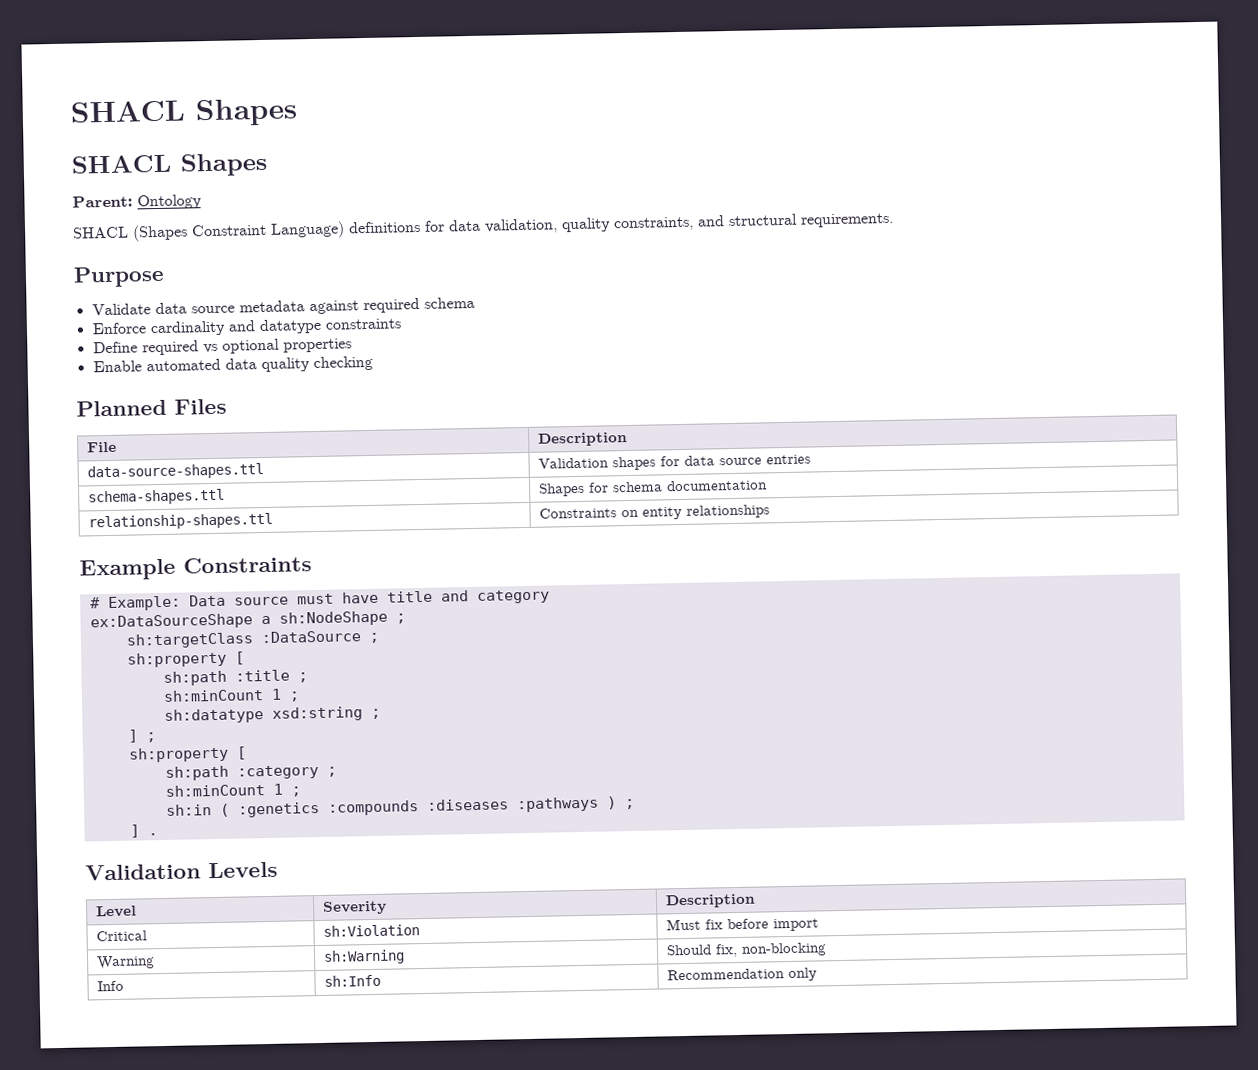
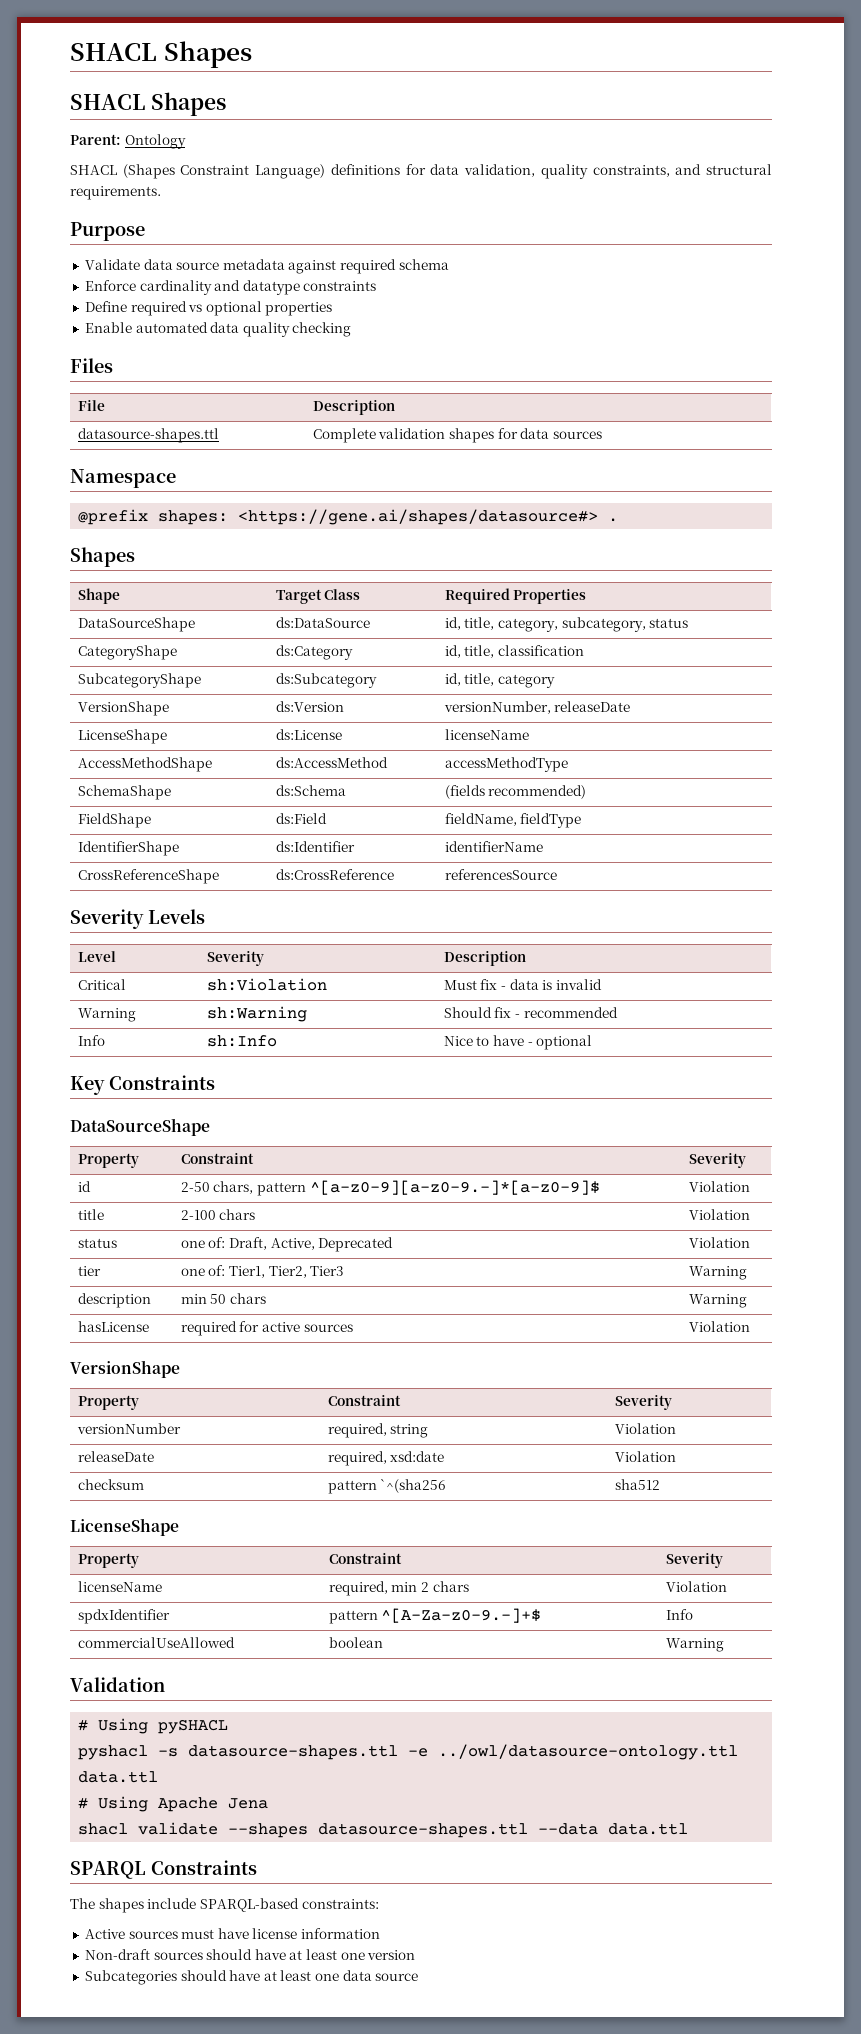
- Planned Files
+ Files
- data-source-shapes.ttl | Validation shapes for data source entries
- schema-shapes.ttl | Shapes for schema documentation
- relationship-shapes.ttl | Constraints on entity relationships
- Example Constraints
- # Example: Data source must have title and category
- ex:DataSourceShape a sh:NodeShape ;
- sh:targetClass :DataSource ;
- sh:property [
- sh:path :title ;
- sh:minCount 1 ;
- sh:datatype xsd:string ;
- ] ;
- sh:property [
- sh:path :category ;
- sh:minCount 1 ;
- sh:in ( :genetics :compounds :diseases :pathways ) ;
- ] .
- Validation Levels
+ datasource-shapes.ttl | Complete validation shapes for data sources
+ Namespace
+ @prefix shapes: <https://gene.ai/shapes/datasource#> .
+ Shapes
+ Shape | Target Class | Required Properties
+ DataSourceShape | ds:DataSource | id, title, category, subcategory, status
+ CategoryShape | ds:Category | id, title, classification
+ SubcategoryShape | ds:Subcategory | id, title, category
+ VersionShape | ds:Version | versionNumber, releaseDate
+ LicenseShape | ds:License | licenseName
+ AccessMethodShape | ds:AccessMethod | accessMethodType
+ SchemaShape | ds:Schema | (fields recommended)
+ FieldShape | ds:Field | fieldName, fieldType
+ IdentifierShape | ds:Identifier | identifierName
+ CrossReferenceShape | ds:CrossReference | referencesSource
+ Severity Levels
- Critical | sh:Violation | Must fix before import
+ Critical | sh:Violation | Must fix - data is invalid
- Warning | sh:Warning | Should fix, non-blocking
+ Warning | sh:Warning | Should fix - recommended
- Info | sh:Info | Recommendation only
+ Info | sh:Info | Nice to have - optional
+ Key Constraints
+ DataSourceShape
+ Property | Constraint | Severity
+ id | 2-50 chars, pattern ^[a-z0-9][a-z0-9.-]*[a-z0-9]$ | Violation
+ title | 2-100 chars | Violation
+ status | one of: Draft, Active, Deprecated | Violation
+ tier | one of: Tier1, Tier2, Tier3 | Warning
+ description | min 50 chars | Warning
+ hasLicense | required for active sources | Violation
+ VersionShape
+ Property | Constraint | Severity
+ versionNumber | required, string | Violation
+ releaseDate | required, xsd:date | Violation
+ checksum | pattern `^(sha256 | sha512
+ LicenseShape
+ Property | Constraint | Severity
+ licenseName | required, min 2 chars | Violation
+ spdxIdentifier | pattern ^[A-Za-z0-9.-]+$ | Info
+ commercialUseAllowed | boolean | Warning
+ Validation
+ # Using pySHACL
+ pyshacl -s datasource-shapes.ttl -e ../owl/datasource-ontology.ttl data.ttl
+ # Using Apache Jena
+ shacl validate --shapes datasource-shapes.ttl --data data.ttl
+ SPARQL Constraints
+ The shapes include SPARQL-based constraints:
+ Active sources must have license information
+ Non-draft sources should have at least one version
+ Subcategories should have at least one data source

